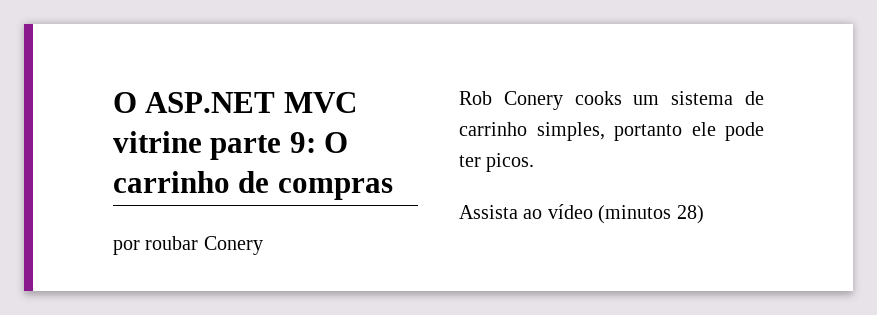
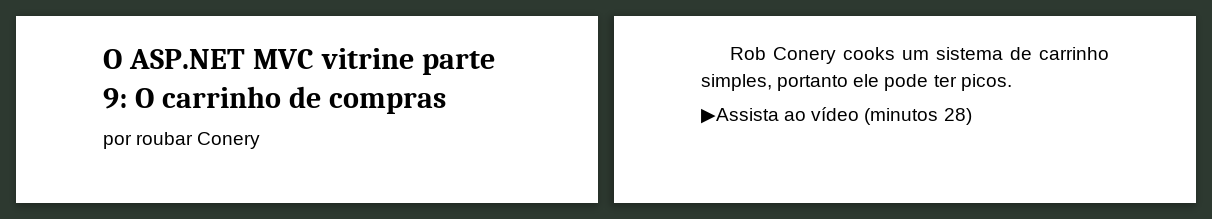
- Assista ao vídeo (minutos 28)
+ ▶Assista ao vídeo (minutos 28)

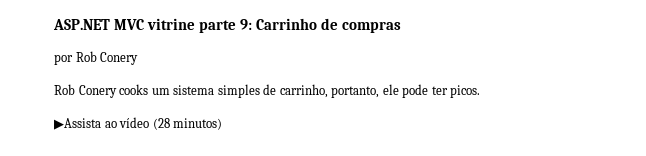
- O ASP.NET MVC vitrine parte 9: O carrinho de compras
+ ASP.NET MVC vitrine parte 9: Carrinho de compras
- por roubar Conery
+ por Rob Conery
- Rob Conery cooks um sistema de carrinho simples, portanto ele pode ter picos.
+ Rob Conery cooks um sistema simples de carrinho, portanto, ele pode ter picos.
- ▶Assista ao vídeo (minutos 28)
+ ▶Assista ao vídeo (28 minutos)

